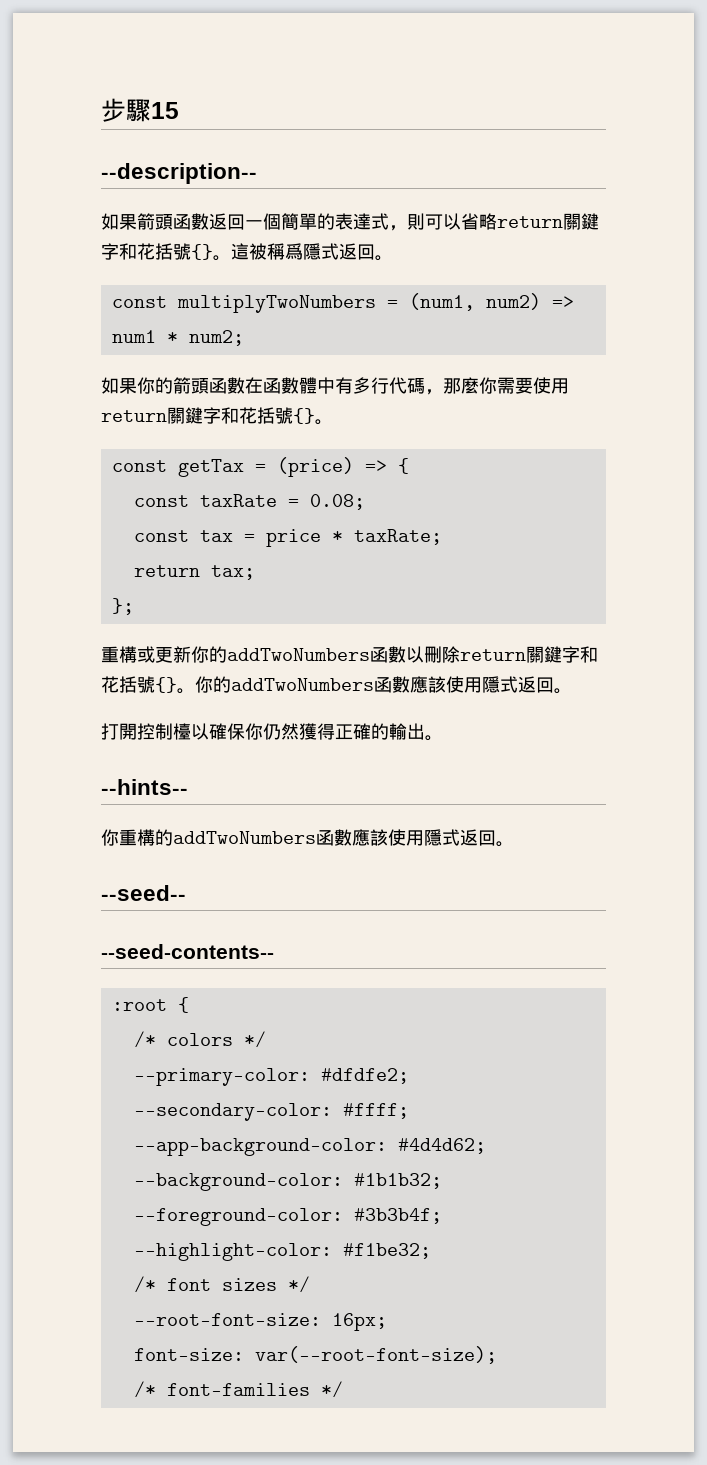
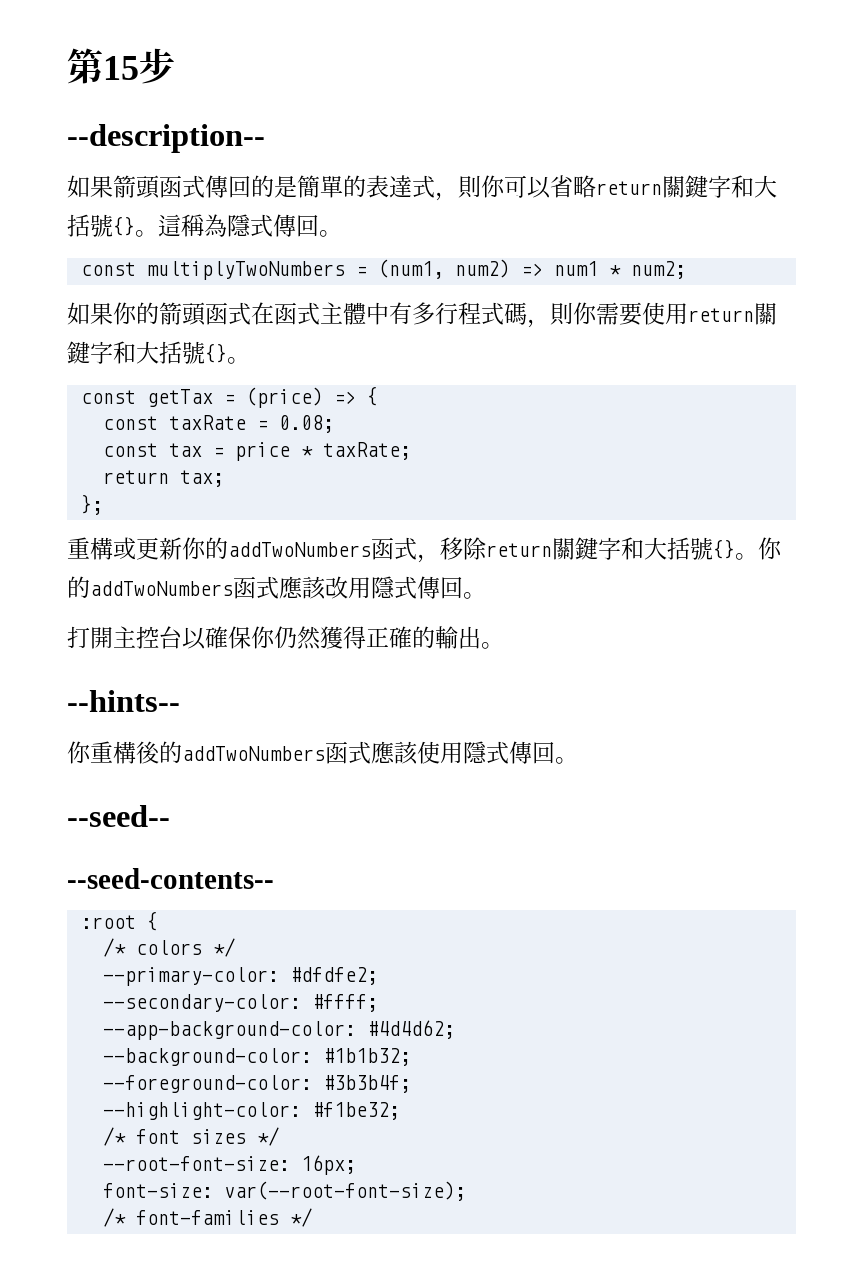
- 步驟15
+ 第15步
- 如果箭頭函數返回一個簡單的表達式，則可以省略return關鍵字和花括號{}。
+ 如果箭頭函式傳回的是簡單的表達式，則你可以省略return關鍵字和大括號{}。
- 這被稱爲隱式返回。
+ 這稱為隱式傳回。
- 如果你的箭頭函數在函數體中有多行代碼，那麼你需要使用return關鍵字和花括號{}。
+ 如果你的箭頭函式在函式主體中有多行程式碼，則你需要使用return關鍵字和大括號{}。
- 重構或更新你的addTwoNumbers函數以刪除return關鍵字和花括號{}。
+ 重構或更新你的addTwoNumbers函式，移除return關鍵字和大括號{}。
- 你的addTwoNumbers函數應該使用隱式返回。
+ 你的addTwoNumbers函式應該改用隱式傳回。
- 打開控制檯以確保你仍然獲得正確的輸出。
+ 打開主控台以確保你仍然獲得正確的輸出。
- 你重構的addTwoNumbers函數應該使用隱式返回。
+ 你重構後的addTwoNumbers函式應該使用隱式傳回。

